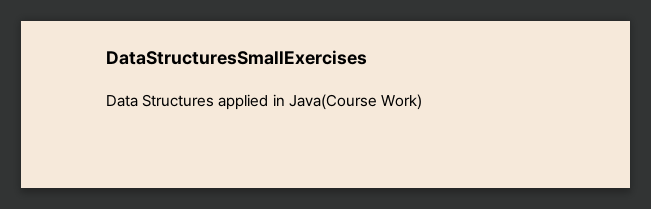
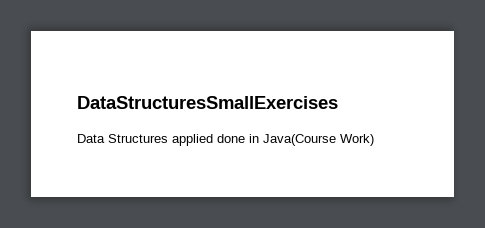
- Data Structures applied in Java(Course Work)
+ Data Structures applied done in Java(Course Work)

